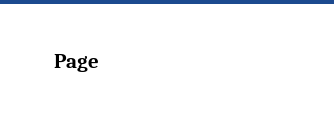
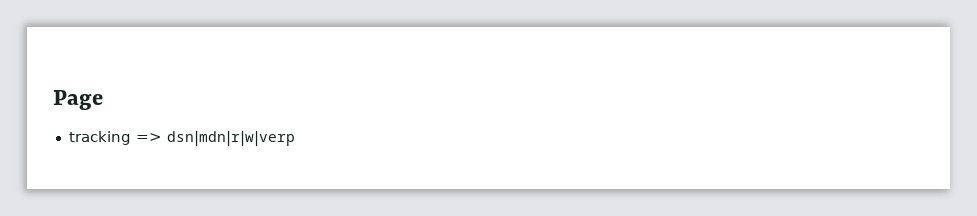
+ tracking => dsn|mdn|r|w|verp

